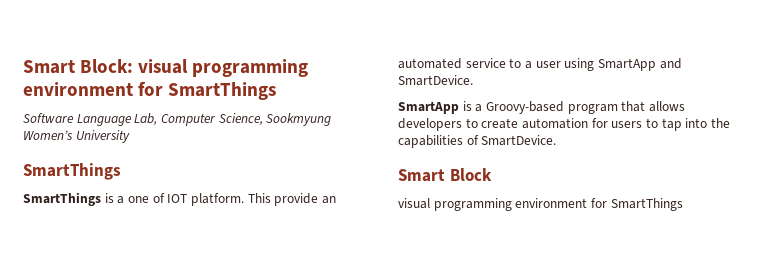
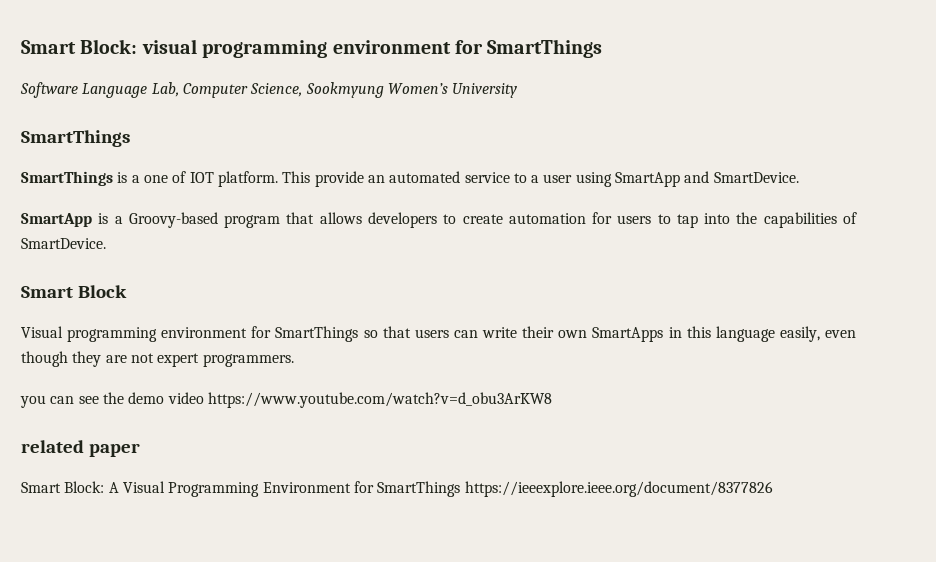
  Smart Block
- visual programming environment for SmartThings
+ Visual programming environment for SmartThings so that users can write their own SmartApps in this language easily, even though they are not expert programmers.
+ you can see the demo video https://www.youtube.com/watch?v=d_obu3ArKW8
+ related paper
+ Smart Block: A Visual Programming Environment for SmartThings https://ieeexplore.ieee.org/document/8377826

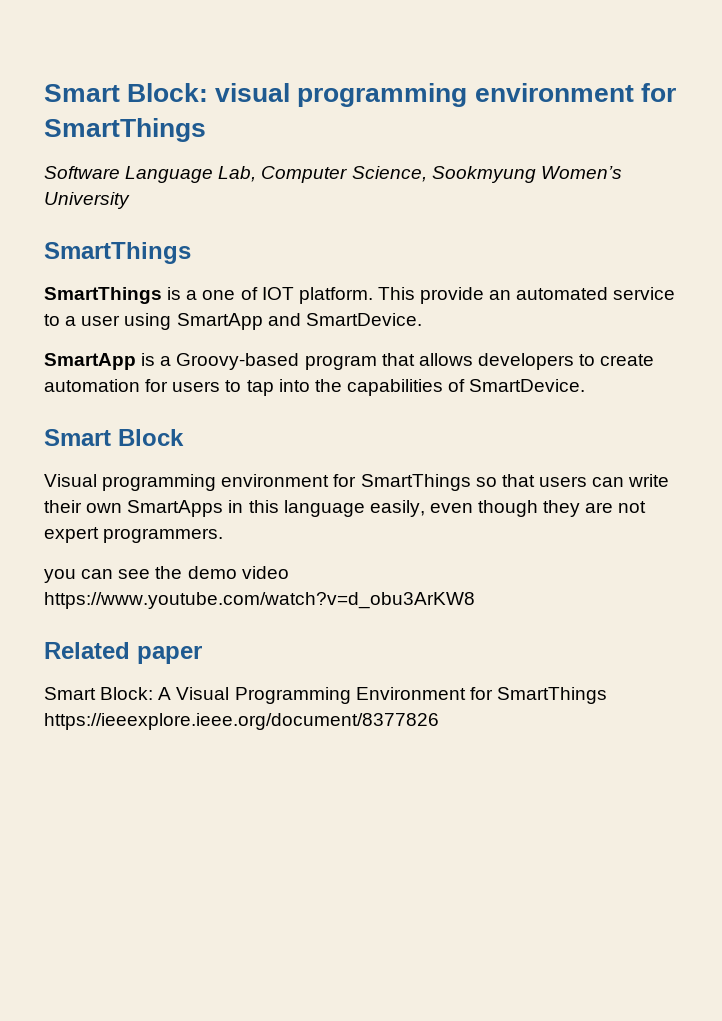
- related paper
+ Related paper

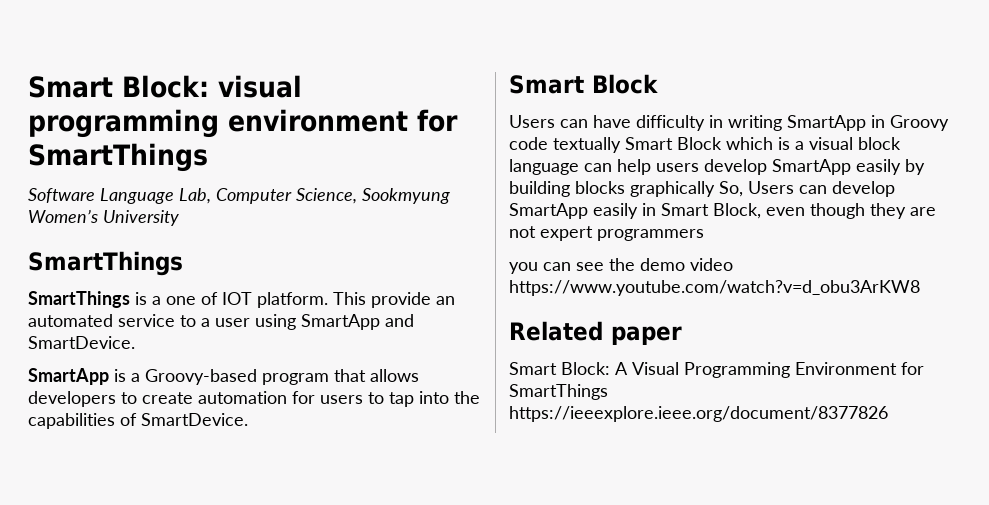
- Visual programming environment for SmartThings so that users can write their own SmartApps in this language easily, even though they are not expert programmers.
+ Users can have difficulty in writing SmartApp in Groovy code textually Smart Block which is a visual block language can help users develop SmartApp easily by building blocks graphically So, Users can develop SmartApp easily in Smart Block, even though they are not expert programmers

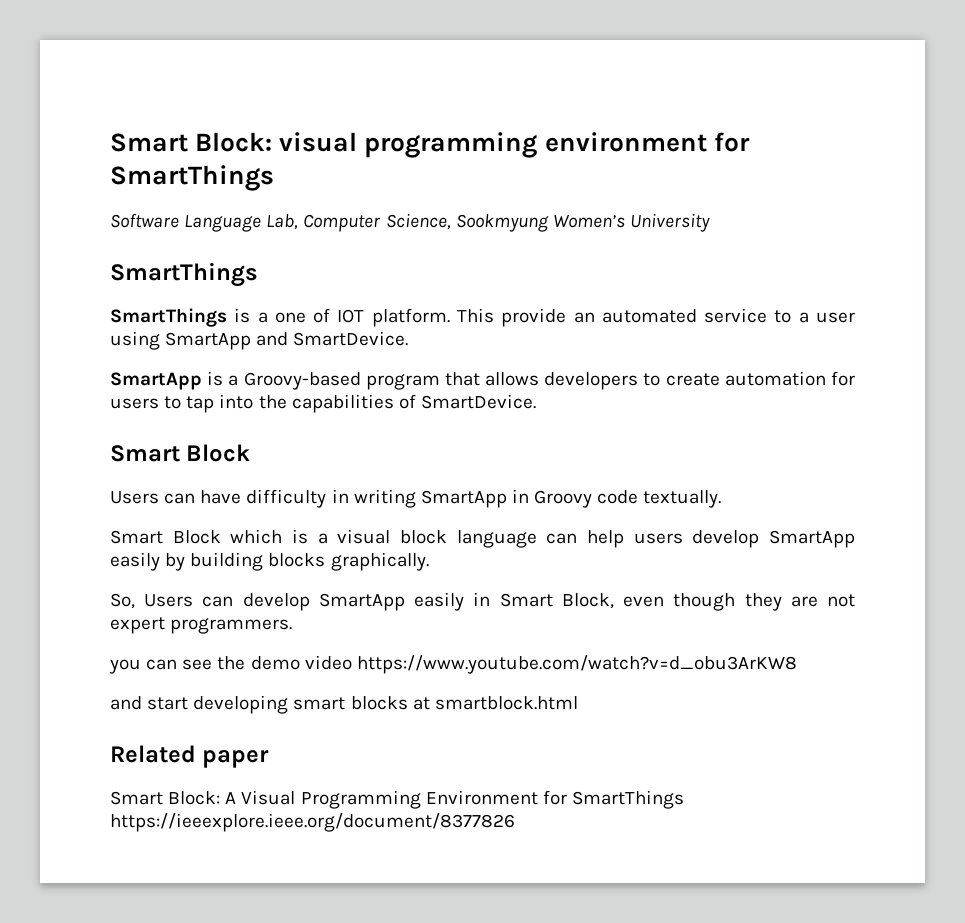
- Users can have difficulty in writing SmartApp in Groovy code textually Smart Block which is a visual block language can help users develop SmartApp easily by building blocks graphically So, Users can develop SmartApp easily in Smart Block, even though they are not expert programmers
+ Users can have difficulty in writing SmartApp in Groovy code textually.
+ Smart Block which is a visual block language can help users develop SmartApp easily by building blocks graphically.
+ So, Users can develop SmartApp easily in Smart Block, even though they are not expert programmers.
+ and start developing smart blocks at smartblock.html

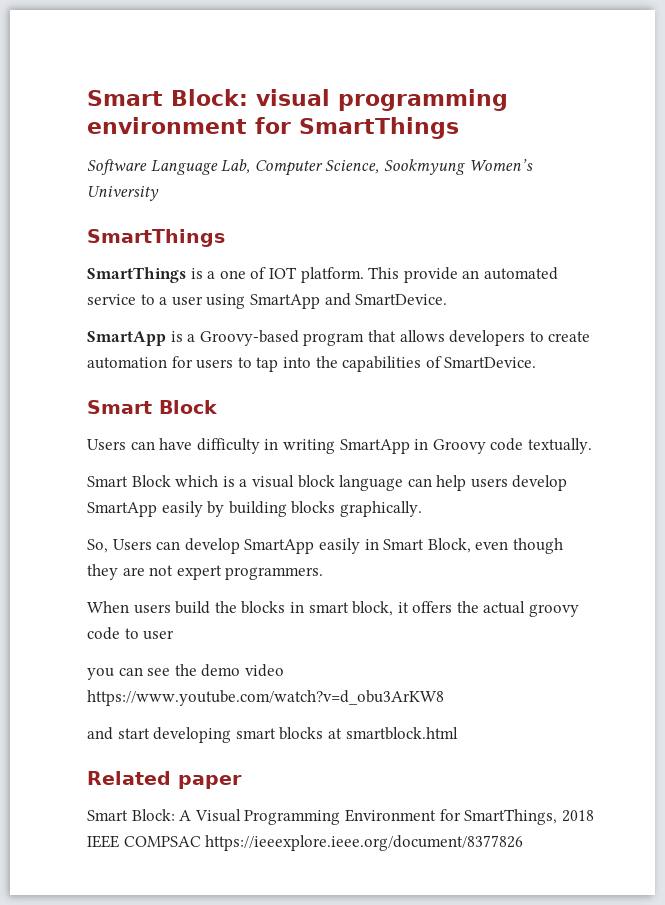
+ When users build the blocks in smart block, it offers the actual groovy code to user
- Smart Block: A Visual Programming Environment for SmartThings https://ieeexplore.ieee.org/document/8377826
+ Smart Block: A Visual Programming Environment for SmartThings, 2018 IEEE COMPSAC https://ieeexplore.ieee.org/document/8377826

